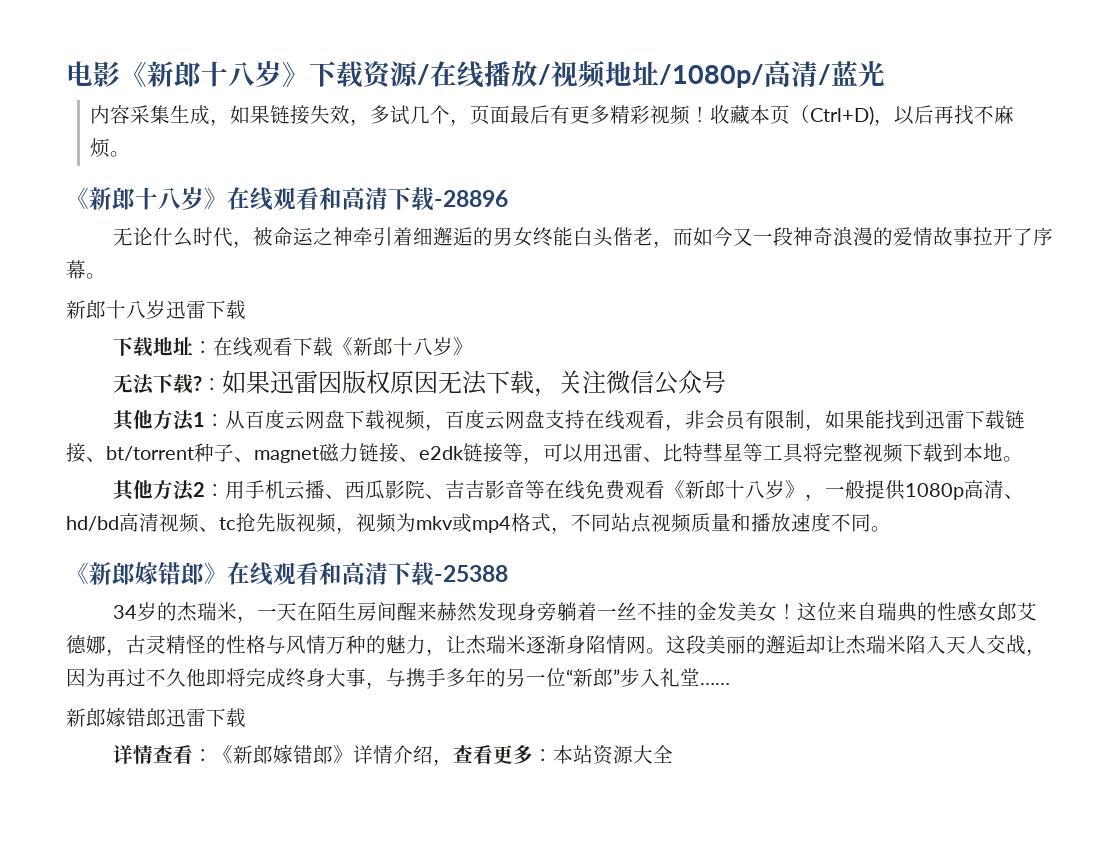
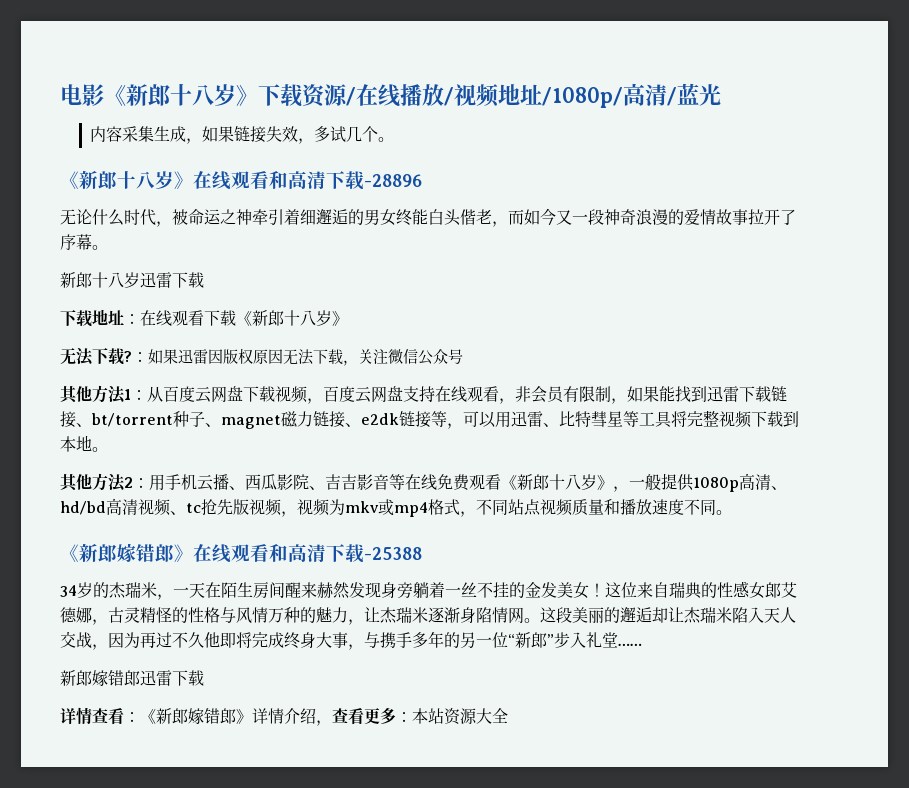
- 内容采集生成，如果链接失效，多试几个，页面最后有更多精彩视频！收藏本页（Ctrl+D)，以后再找不麻烦。
+ 内容采集生成，如果链接失效，多试几个。

